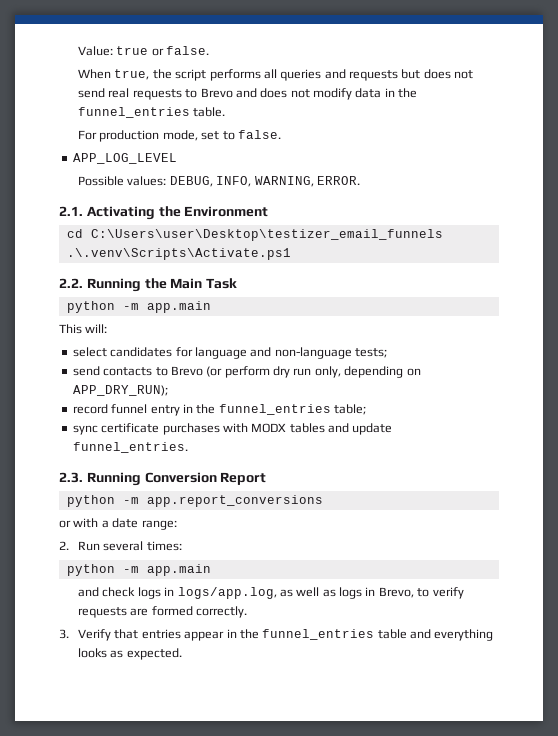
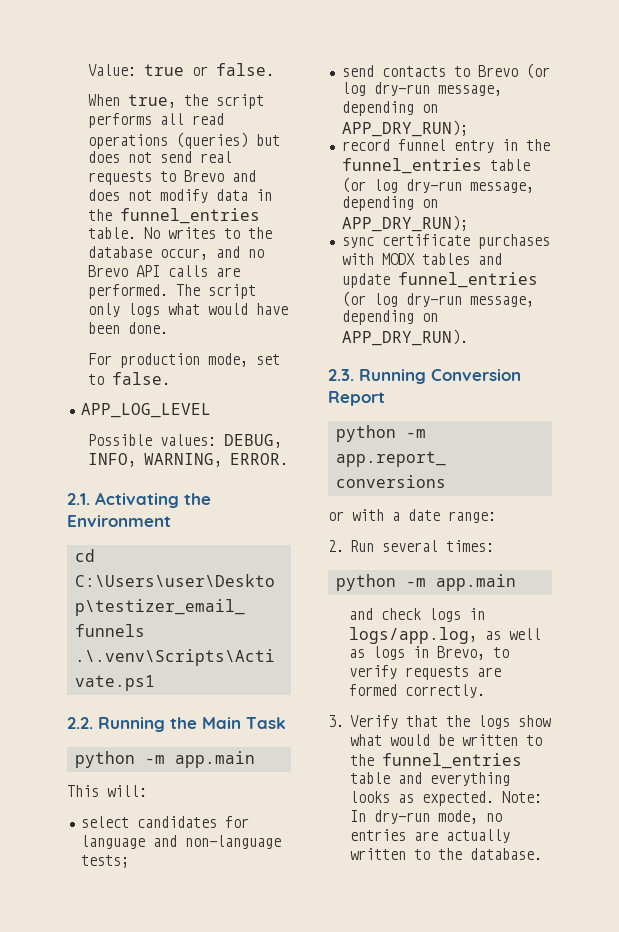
- When true, the script performs all queries and requests but does not send real requests to Brevo and does not modify data in the funnel_entries table.
+ When true, the script performs all read operations (queries) but does not send real requests to Brevo and does not modify data in the funnel_entries table. No writes to the database occur, and no Brevo API calls are performed. The script only logs what would have been done.
- send contacts to Brevo (or perform dry run only, depending on APP_DRY_RUN);
+ send contacts to Brevo (or log dry-run message, depending on APP_DRY_RUN);
- record funnel entry in the funnel_entries table;
+ record funnel entry in the funnel_entries table (or log dry-run message, depending on APP_DRY_RUN);
- sync certificate purchases with MODX tables and update funnel_entries.
+ sync certificate purchases with MODX tables and update funnel_entries (or log dry-run message, depending on APP_DRY_RUN).
- 3. Verify that entries appear in the funnel_entries table and everything looks as expected.
+ 3. Verify that the logs show what would be written to the funnel_entries table and everything looks as expected.
+ Note: In dry-run mode, no entries are actually written to the database.

